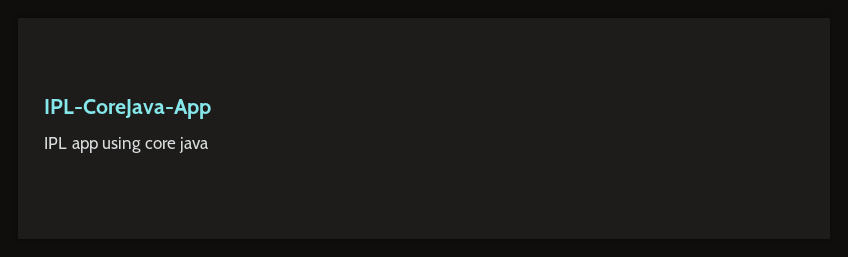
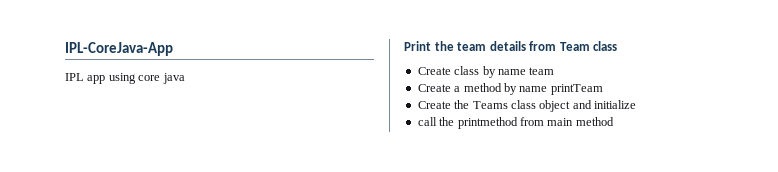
+ Print the team details from Team class
+ Create class by name team
+ Create a method by name printTeam
+ Create the Teams class object and initialize
+ call the printmethod from main method

